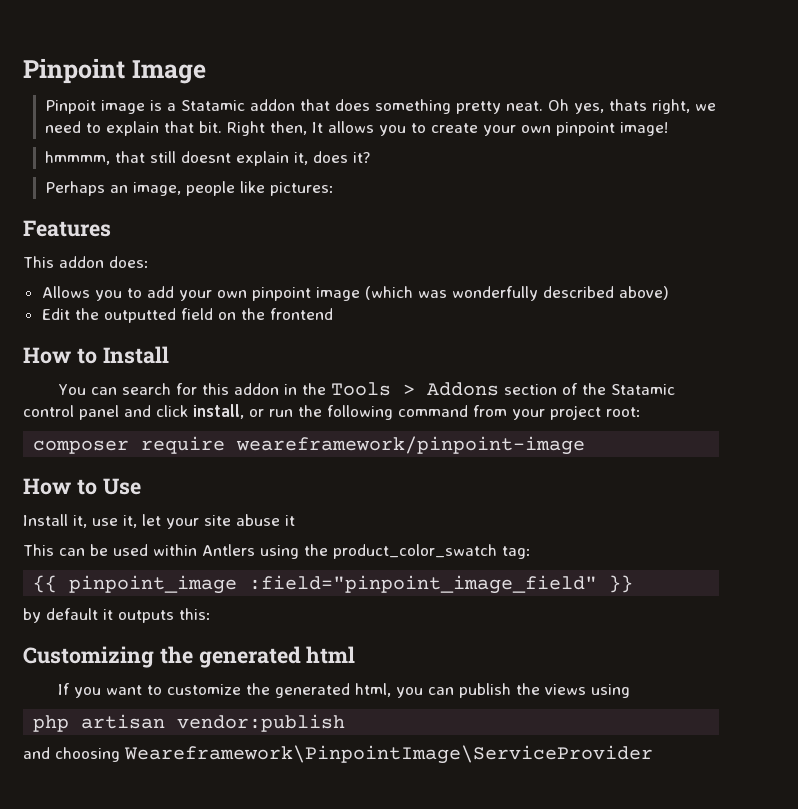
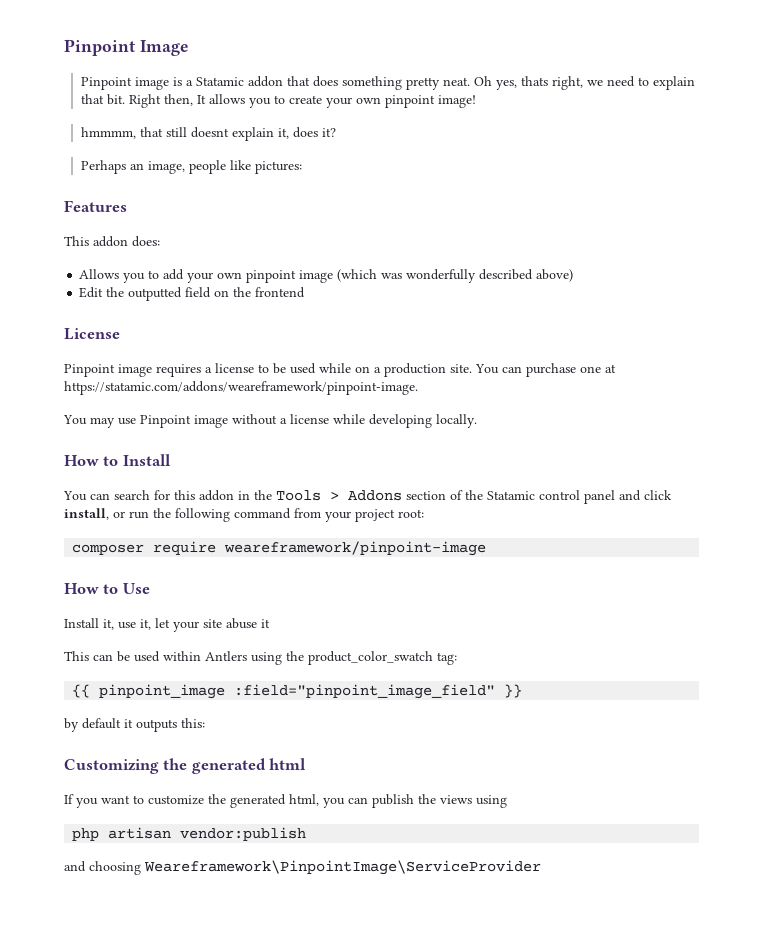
- Pinpoit image is a Statamic addon that does something pretty neat.
+ Pinpoint image is a Statamic addon that does something pretty neat.
+ License
+ Pinpoint image requires a license to be used while on a production site. You can purchase one at https://statamic.com/addons/weareframework/pinpoint-image.
+ You may use Pinpoint image without a license while developing locally.

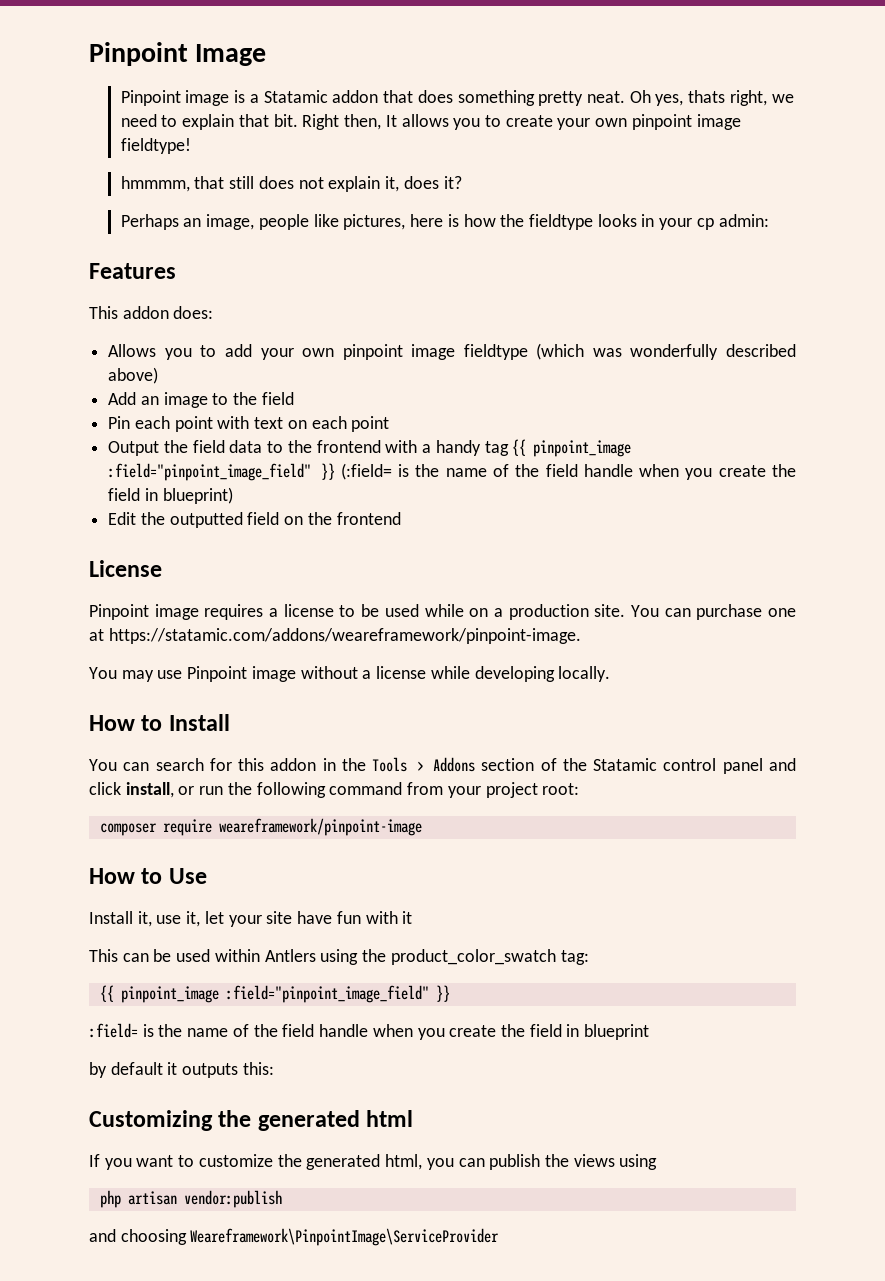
- Right then, It allows you to create your own pinpoint image!
+ Right then, It allows you to create your own pinpoint image fieldtype!
- hmmmm, that still doesnt explain it, does it?
+ hmmmm, that still does not explain it, does it?
- Perhaps an image, people like pictures:
+ Perhaps an image, people like pictures, here is how the fieldtype looks in your cp admin:
- Allows you to add your own pinpoint image (which was wonderfully described above)
+ Allows you to add your own pinpoint image fieldtype (which was wonderfully described above)
+ Add an image to the field
+ Pin each point with text on each point
+ Output the field data to the frontend with a handy tag {{ pinpoint_image :field="pinpoint_image_field" }} (:field= is the name of the field handle when you create the field in blueprint)
- Install it, use it, let your site abuse it
+ Install it, use it, let your site have fun with it
+ :field= is the name of the field handle when you create the field in blueprint

